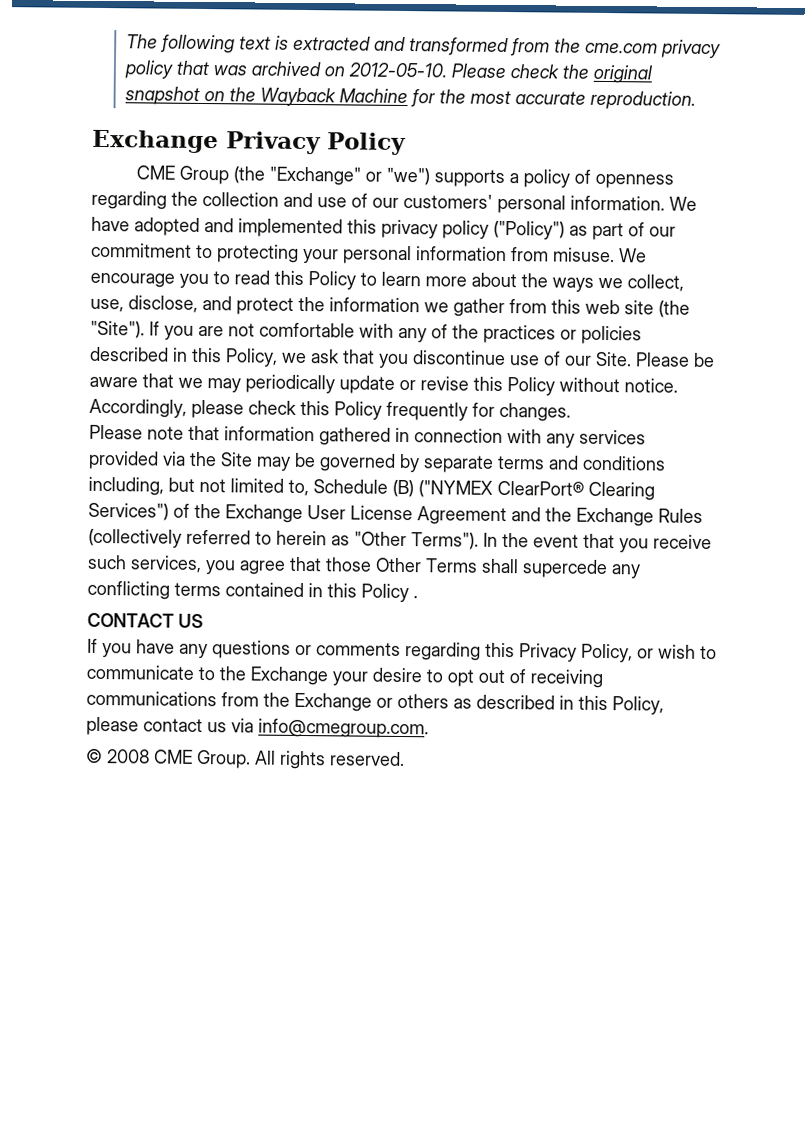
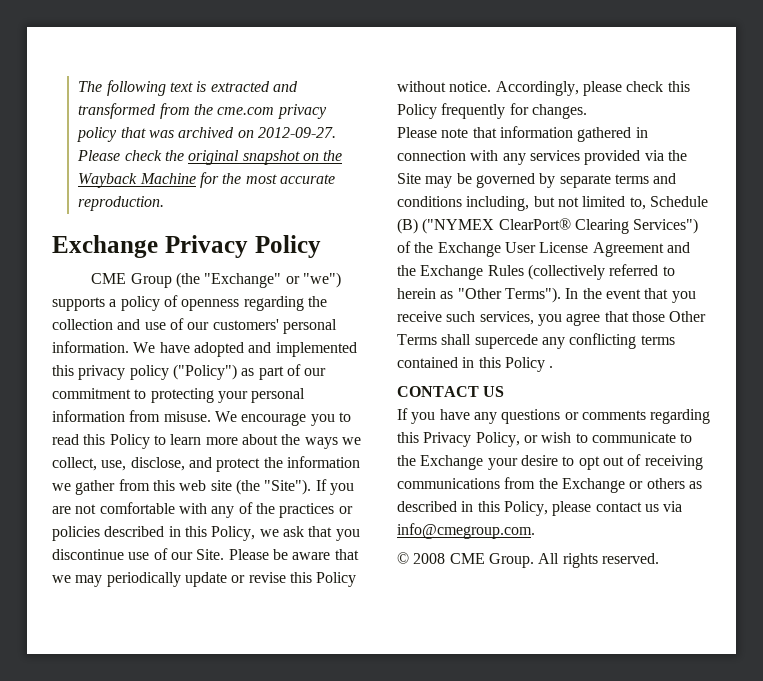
- The following text is extracted and transformed from the cme.com privacy policy that was archived on 2012-05-10.
+ The following text is extracted and transformed from the cme.com privacy policy that was archived on 2012-09-27.

